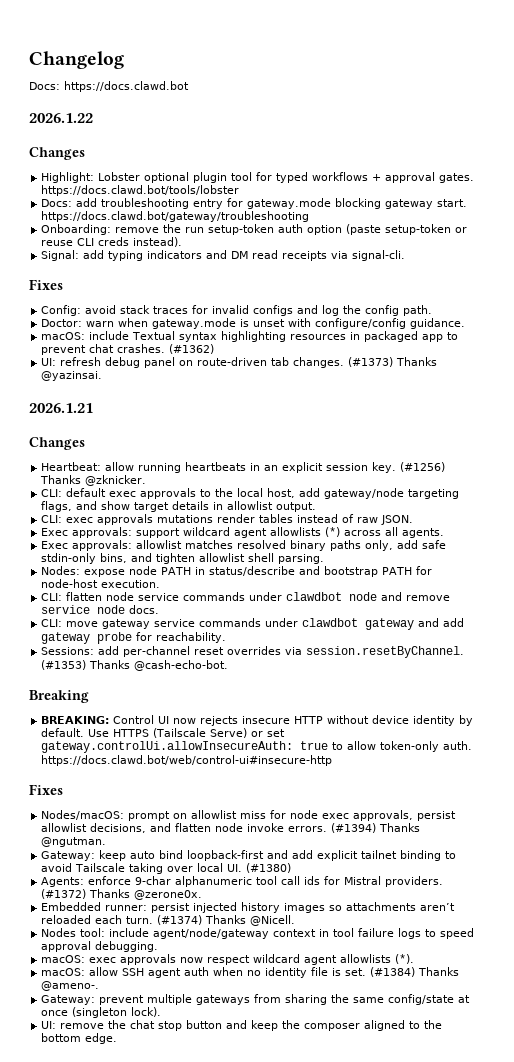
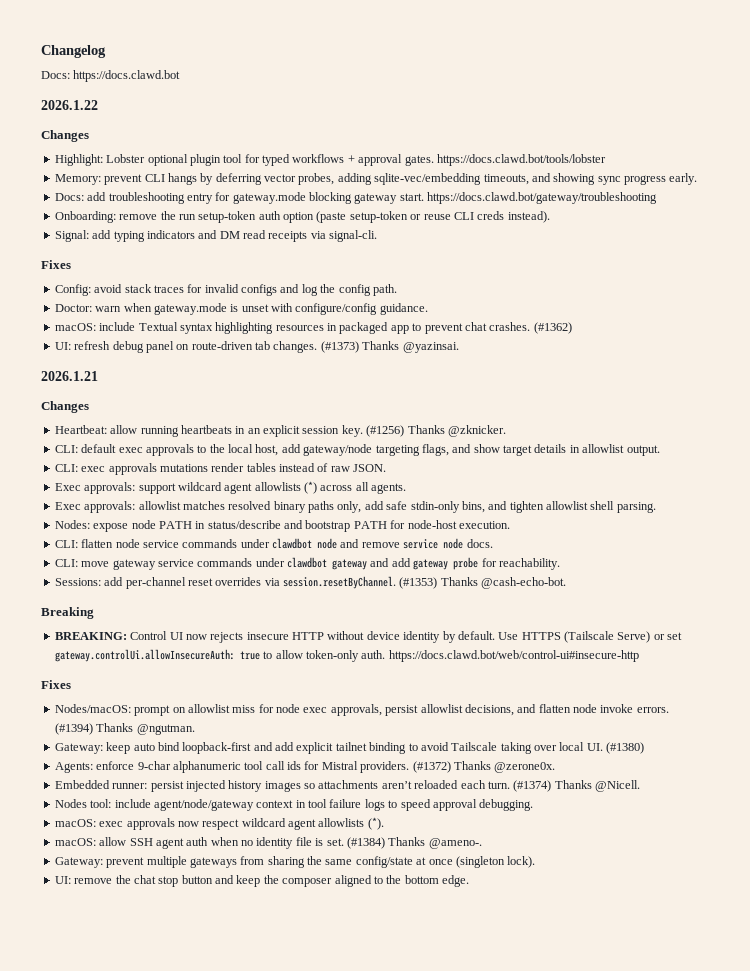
+ Memory: prevent CLI hangs by deferring vector probes, adding sqlite-vec/embedding timeouts, and showing sync progress early.

